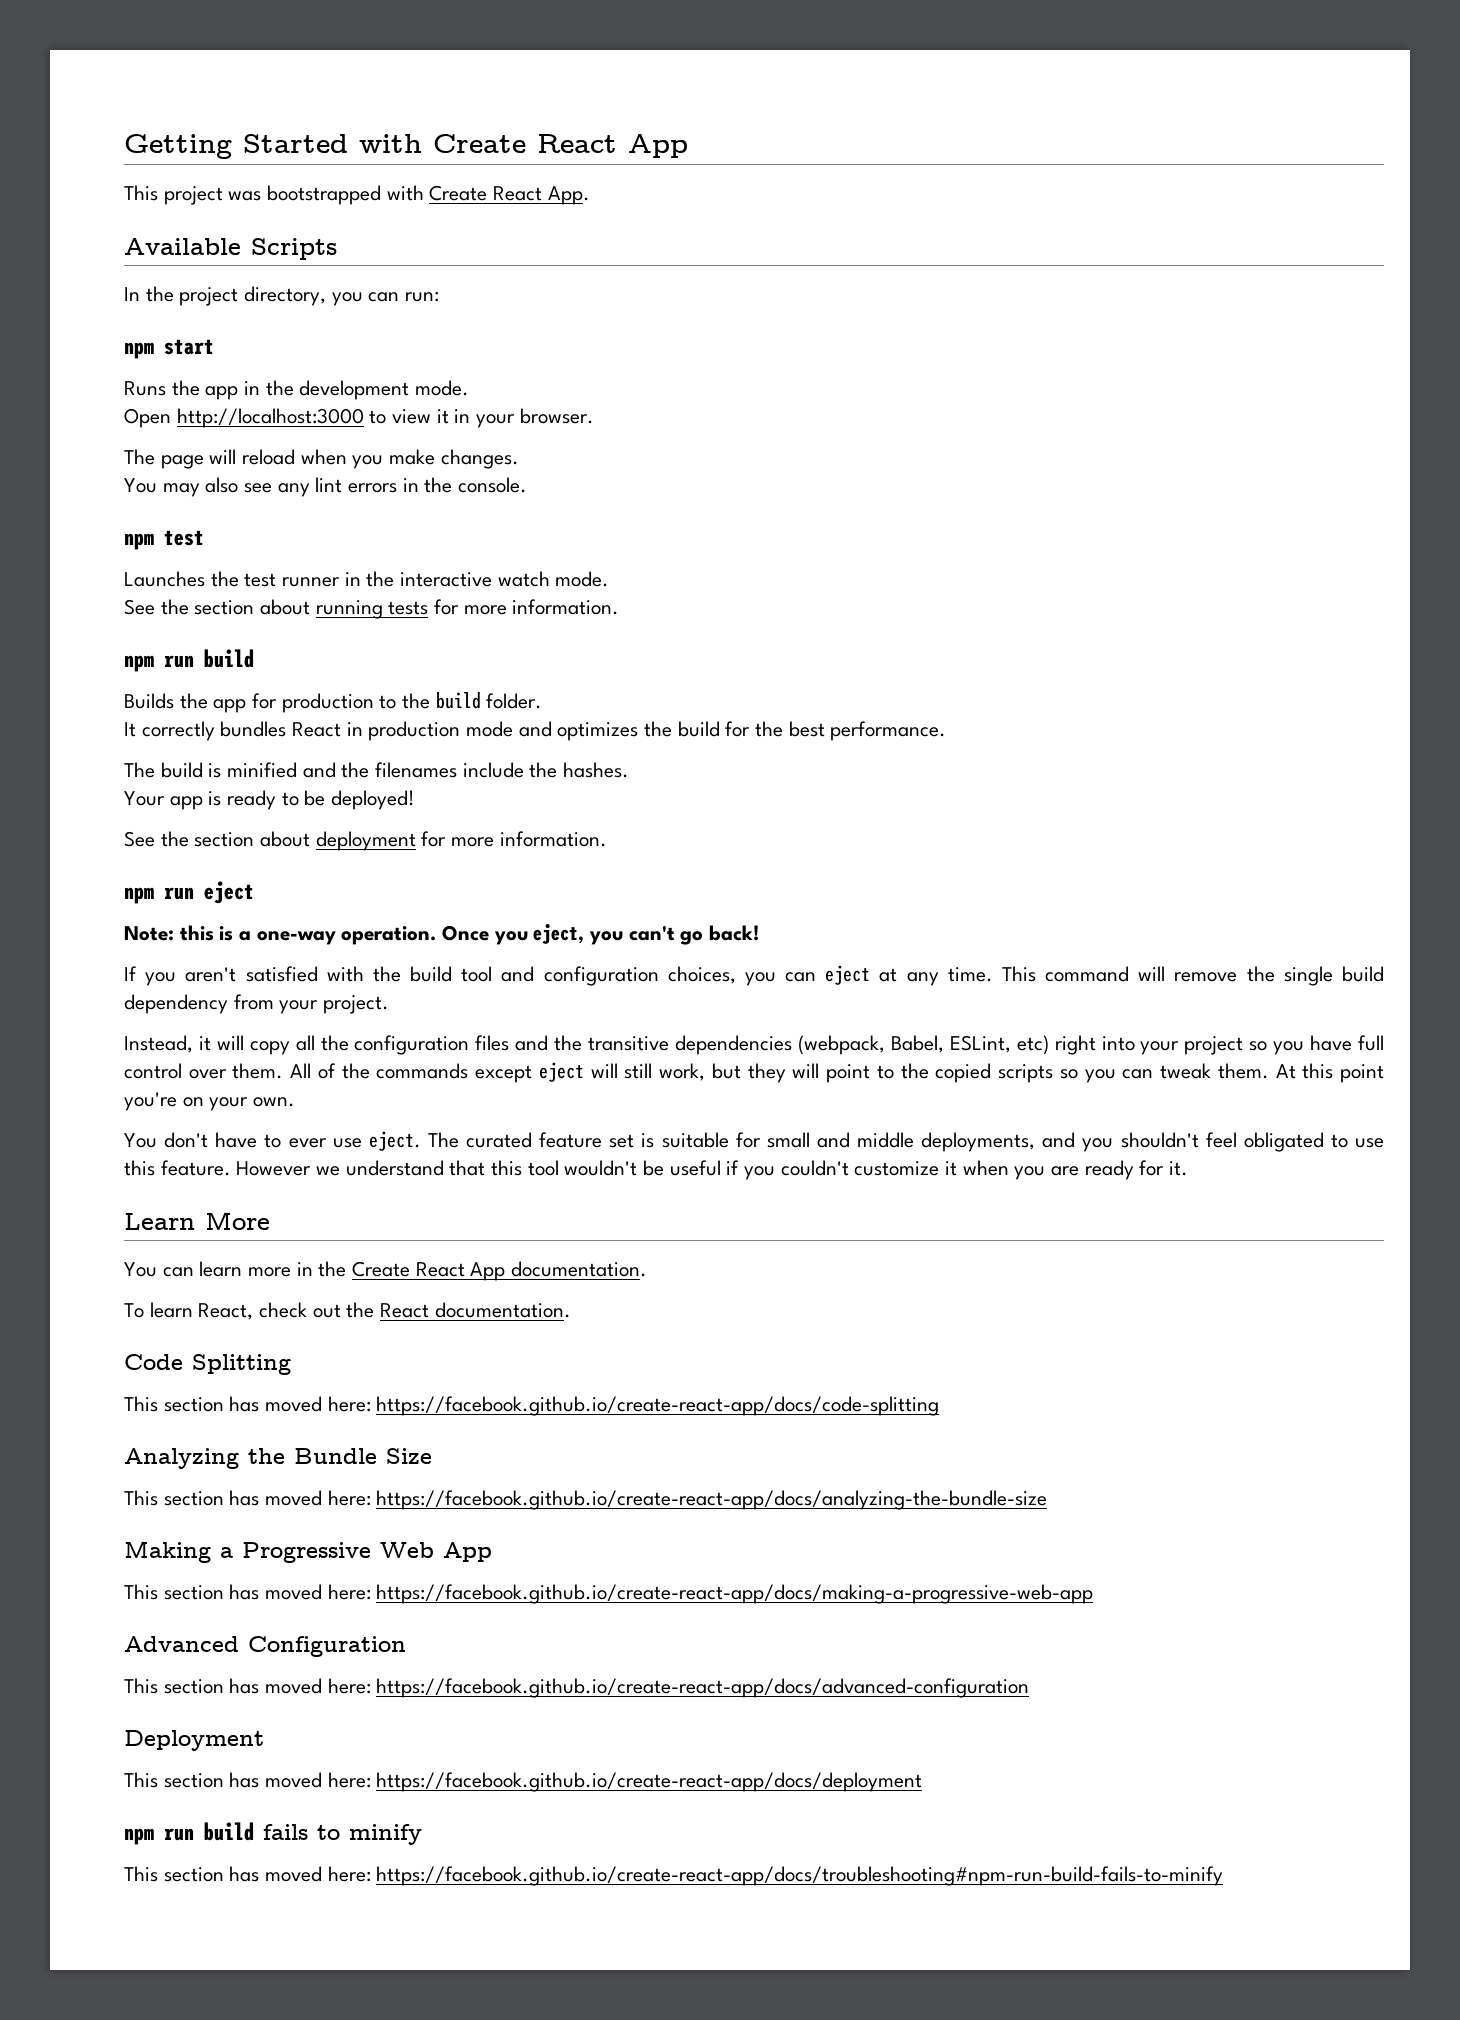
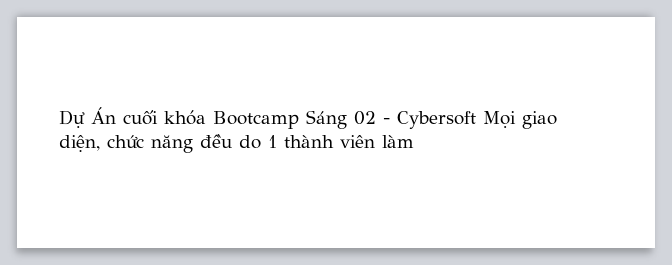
- Getting Started with Create React App
- This project was bootstrapped with Create React App.
- Available Scripts
- In the project directory, you can run:
- npm start
- Runs the app in the development mode.
- Open http://localhost:3000 to view it in your browser.
- The page will reload when you make changes.
- You may also see any lint errors in the console.
- npm test
- Launches the test runner in the interactive watch mode.
- See the section about running tests for more information.
- npm run build
- Builds the app for production to the build folder.
- It correctly bundles React in production mode and optimizes the build for the best performance.
- The build is minified and the filenames include the hashes.
- Your app is ready to be deployed!
- See the section about deployment for more information.
- npm run eject
- Note: this is a one-way operation. Once you eject, you can't go back!
- If you aren't satisfied with the build tool and configuration choices, you can eject at any time. This command will remove the single build dependency from your project.
- Instead, it will copy all the configuration files and the transitive dependencies (webpack, Babel, ESLint, etc) right into your project so you have full control over them. All of the commands except eject will still work, but they will point to the copied scripts so you can tweak them. At this point you're on your own.
- You don't have to ever use eject. The curated feature set is suitable for small and middle deployments, and you shouldn't feel obligated to use this feature. However we understand that this tool wouldn't be useful if you couldn't customize it when you are ready for it.
- Learn More
- You can learn more in the Create React App documentation.
- To learn React, check out the React documentation.
- Code Splitting
- This section has moved here: https://facebook.github.io/create-react-app/docs/code-splitting
- Analyzing the Bundle Size
- This section has moved here: https://facebook.github.io/create-react-app/docs/analyzing-the-bundle-size
- Making a Progressive Web App
- This section has moved here: https://facebook.github.io/create-react-app/docs/making-a-progressive-web-app
- Advanced Configuration
- This section has moved here: https://facebook.github.io/create-react-app/docs/advanced-configuration
- Deployment
- This section has moved here: https://facebook.github.io/create-react-app/docs/deployment
- npm run build fails to minify
- This section has moved here: https://facebook.github.io/create-react-app/docs/troubleshooting#npm-run-build-fails-to-minify
+ Dự Án cuối khóa Bootcamp Sáng 02 - Cybersoft Mọi giao diện, chức năng đều do 1 thành viên làm

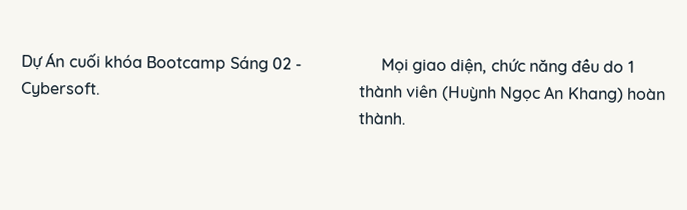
- Dự Án cuối khóa Bootcamp Sáng 02 - Cybersoft Mọi giao diện, chức năng đều do 1 thành viên làm
+ Dự Án cuối khóa Bootcamp Sáng 02 - Cybersoft.
+ Mọi giao diện, chức năng đều do 1 thành viên (Huỳnh Ngọc An Khang) hoàn thành.

